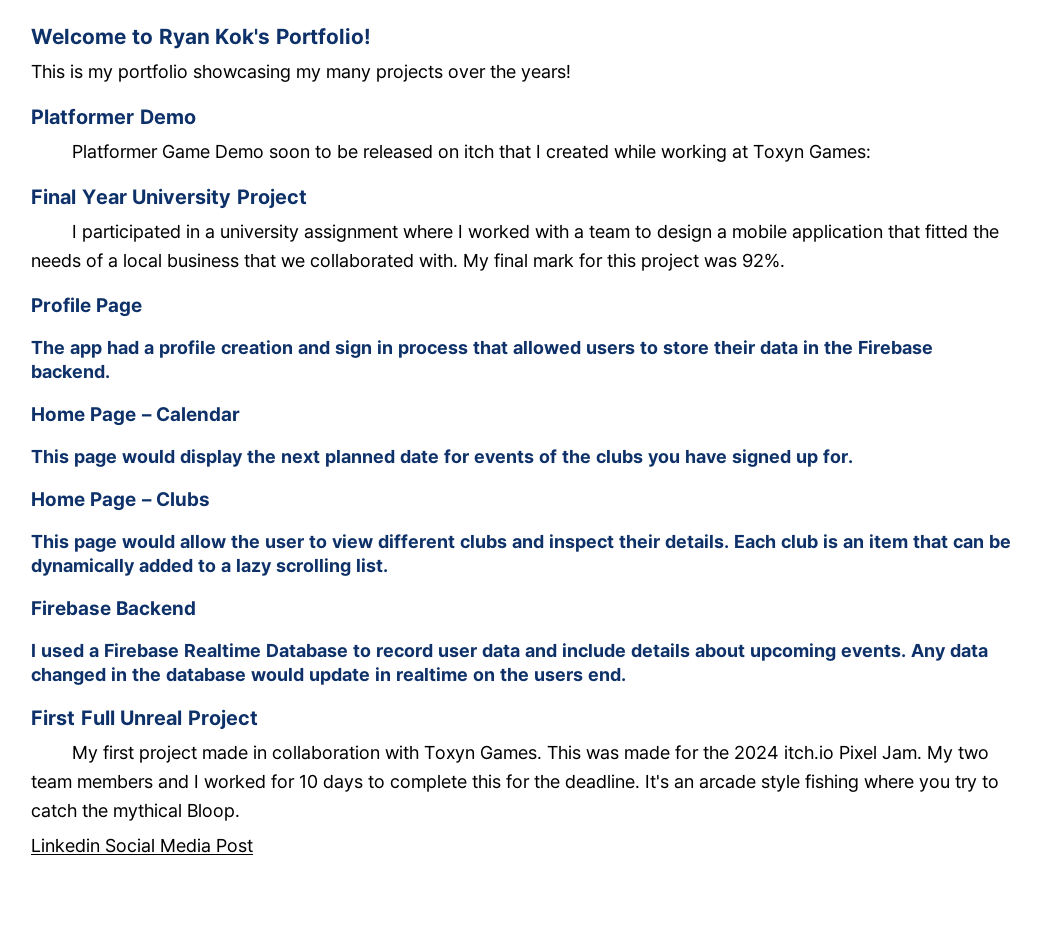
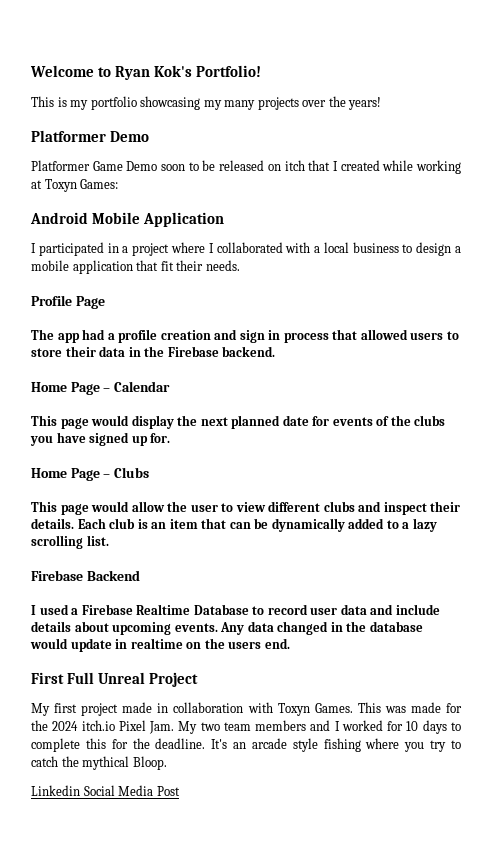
- Final Year University Project
+ Android Mobile Application
- I participated in a university assignment where I worked with a team to design a mobile application that fitted the needs of a local business that we collaborated with. My final mark for this project was 92%.
+ I participated in a project where I collaborated with a local business to design a mobile application that fit their needs.

